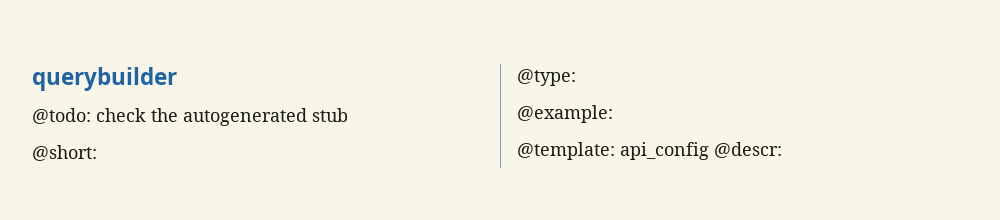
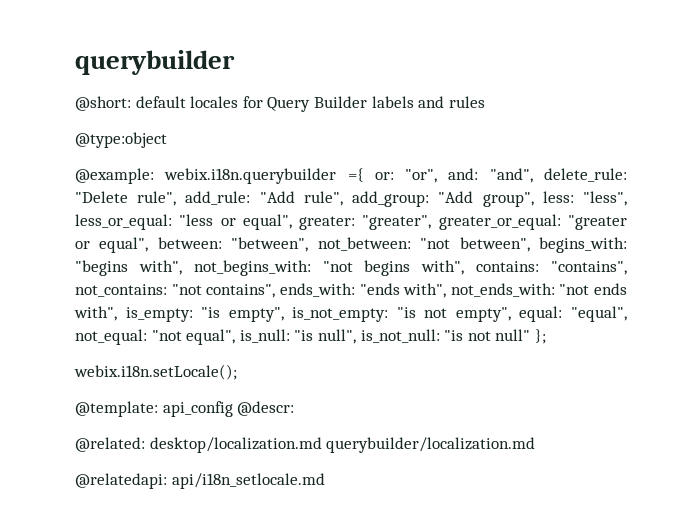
- @todo: check the autogenerated stub
- @short:
- @type:
- @example:
+ @short: default locales for Query Builder labels and rules
+ @type:object
+ @example: webix.i18n.querybuilder ={ or: "or", and: "and", delete_rule: "Delete rule", add_rule: "Add rule", add_group: "Add group", less: "less", less_or_equal: "less or equal", greater: "greater", greater_or_equal: "greater or equal", between: "between", not_between: "not between", begins_with: "begins with", not_begins_with: "not begins with", contains: "contains", not_contains: "not contains", ends_with: "ends with", not_ends_with: "not ends with", is_empty: "is empty", is_not_empty: "is not empty", equal: "equal", not_equal: "not equal", is_null: "is null", is_not_null: "is not null" };
+ webix.i18n.setLocale();
  @template: api_config @descr:
+ @related: desktop/localization.md querybuilder/localization.md
+ @relatedapi: api/i18n_setlocale.md

